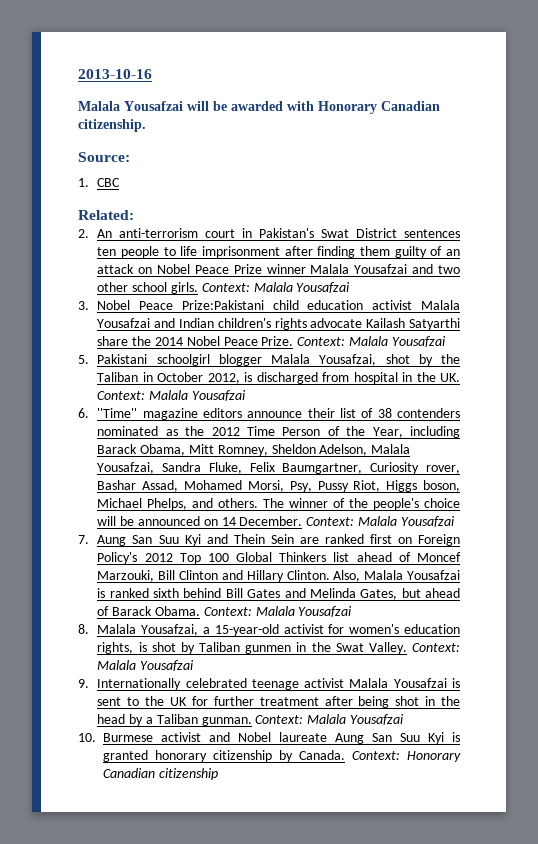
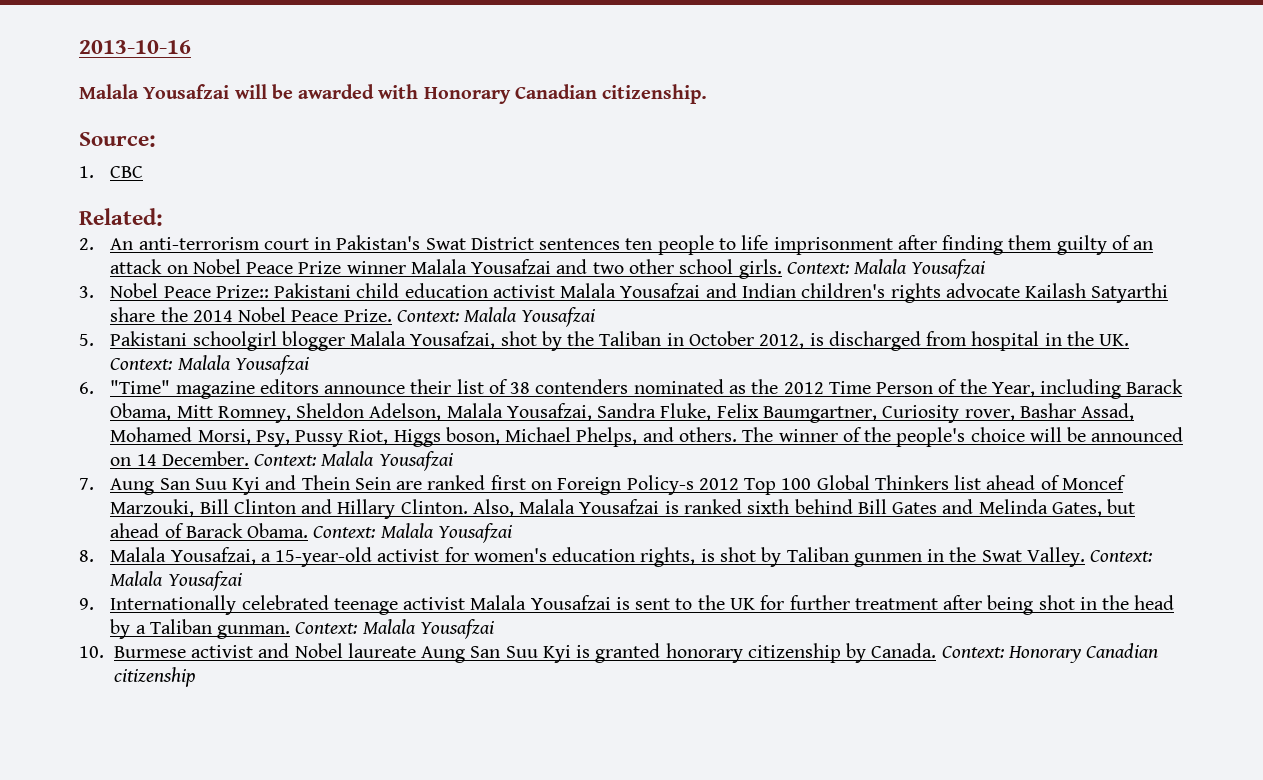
- 3. Nobel Peace Prize:Pakistani child education activist Malala Yousafzai and Indian children's rights advocate Kailash Satyarthi share the 2014 Nobel Peace Prize.
+ 3. Nobel Peace Prize:: Pakistani child education activist Malala Yousafzai and Indian children's rights advocate Kailash Satyarthi share the 2014 Nobel Peace Prize.
- 6. ''Time'' magazine editors announce their list of 38 contenders nominated as the 2012 Time Person of the Year, including Barack Obama, Mitt Romney, Sheldon Adelson, Malala Yousafzai, Sandra Fluke, Felix Baumgartner, Curiosity rover, Bashar Assad, Mohamed Morsi, Psy, Pussy Riot, Higgs boson, Michael Phelps, and others.
+ 6. "Time" magazine editors announce their list of 38 contenders nominated as the 2012 Time Person of the Year, including Barack Obama, Mitt Romney, Sheldon Adelson, Malala Yousafzai, Sandra Fluke, Felix Baumgartner, Curiosity rover, Bashar Assad, Mohamed Morsi, Psy, Pussy Riot, Higgs boson, Michael Phelps, and others.
- 7. Aung San Suu Kyi and Thein Sein are ranked first on Foreign Policy's 2012 Top 100 Global Thinkers list ahead of Moncef Marzouki, Bill Clinton and Hillary Clinton.
+ 7. Aung San Suu Kyi and Thein Sein are ranked first on Foreign Policy-s 2012 Top 100 Global Thinkers list ahead of Moncef Marzouki, Bill Clinton and Hillary Clinton.

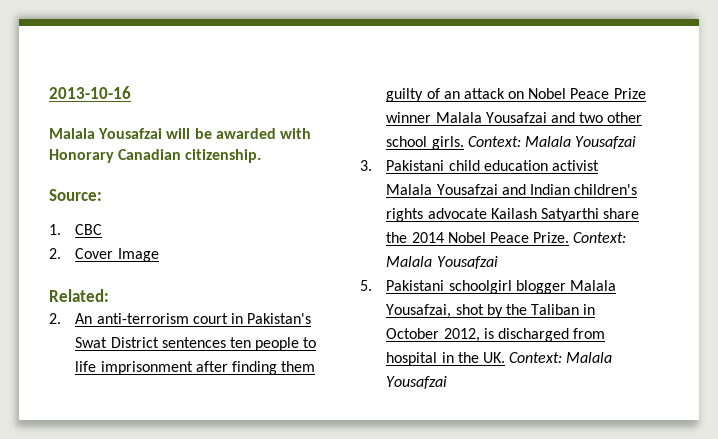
+ 2. Cover Image
- 3. Nobel Peace Prize:: Pakistani child education activist Malala Yousafzai and Indian children's rights advocate Kailash Satyarthi share the 2014 Nobel Peace Prize.
+ 3. Pakistani child education activist Malala Yousafzai and Indian children's rights advocate Kailash Satyarthi share the 2014 Nobel Peace Prize.
- 6. "Time" magazine editors announce their list of 38 contenders nominated as the 2012 Time Person of the Year, including Barack Obama, Mitt Romney, Sheldon Adelson, Malala Yousafzai, Sandra Fluke, Felix Baumgartner, Curiosity rover, Bashar Assad, Mohamed Morsi, Psy, Pussy Riot, Higgs boson, Michael Phelps, and others. The winner of the people's choice will be announced on 14 December. Context: Malala Yousafzai
- 7. Aung San Suu Kyi and Thein Sein are ranked first on Foreign Policy-s 2012 Top 100 Global Thinkers list ahead of Moncef Marzouki, Bill Clinton and Hillary Clinton. Also, Malala Yousafzai is ranked sixth behind Bill Gates and Melinda Gates, but ahead of Barack Obama. Context: Malala Yousafzai
- 8. Malala Yousafzai, a 15-year-old activist for women's education rights, is shot by Taliban gunmen in the Swat Valley. Context: Malala Yousafzai
- 9. Internationally celebrated teenage activist Malala Yousafzai is sent to the UK for further treatment after being shot in the head by a Taliban gunman. Context: Malala Yousafzai
- 10. Burmese activist and Nobel laureate Aung San Suu Kyi is granted honorary citizenship by Canada. Context: Honorary Canadian citizenship

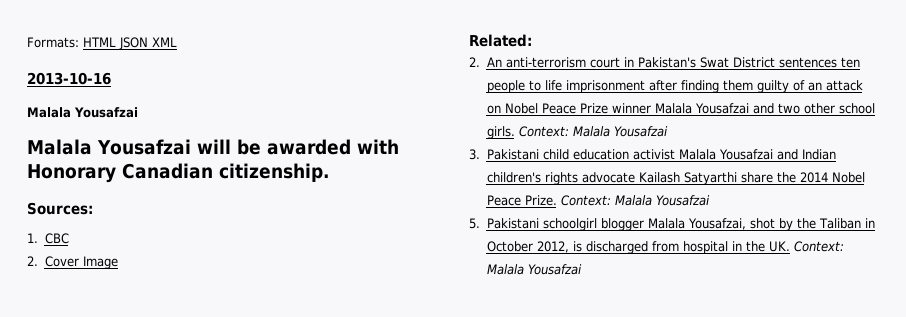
+ Formats: HTML JSON XML
  2013-10-16
+ Malala Yousafzai
- Source:
+ Sources:

